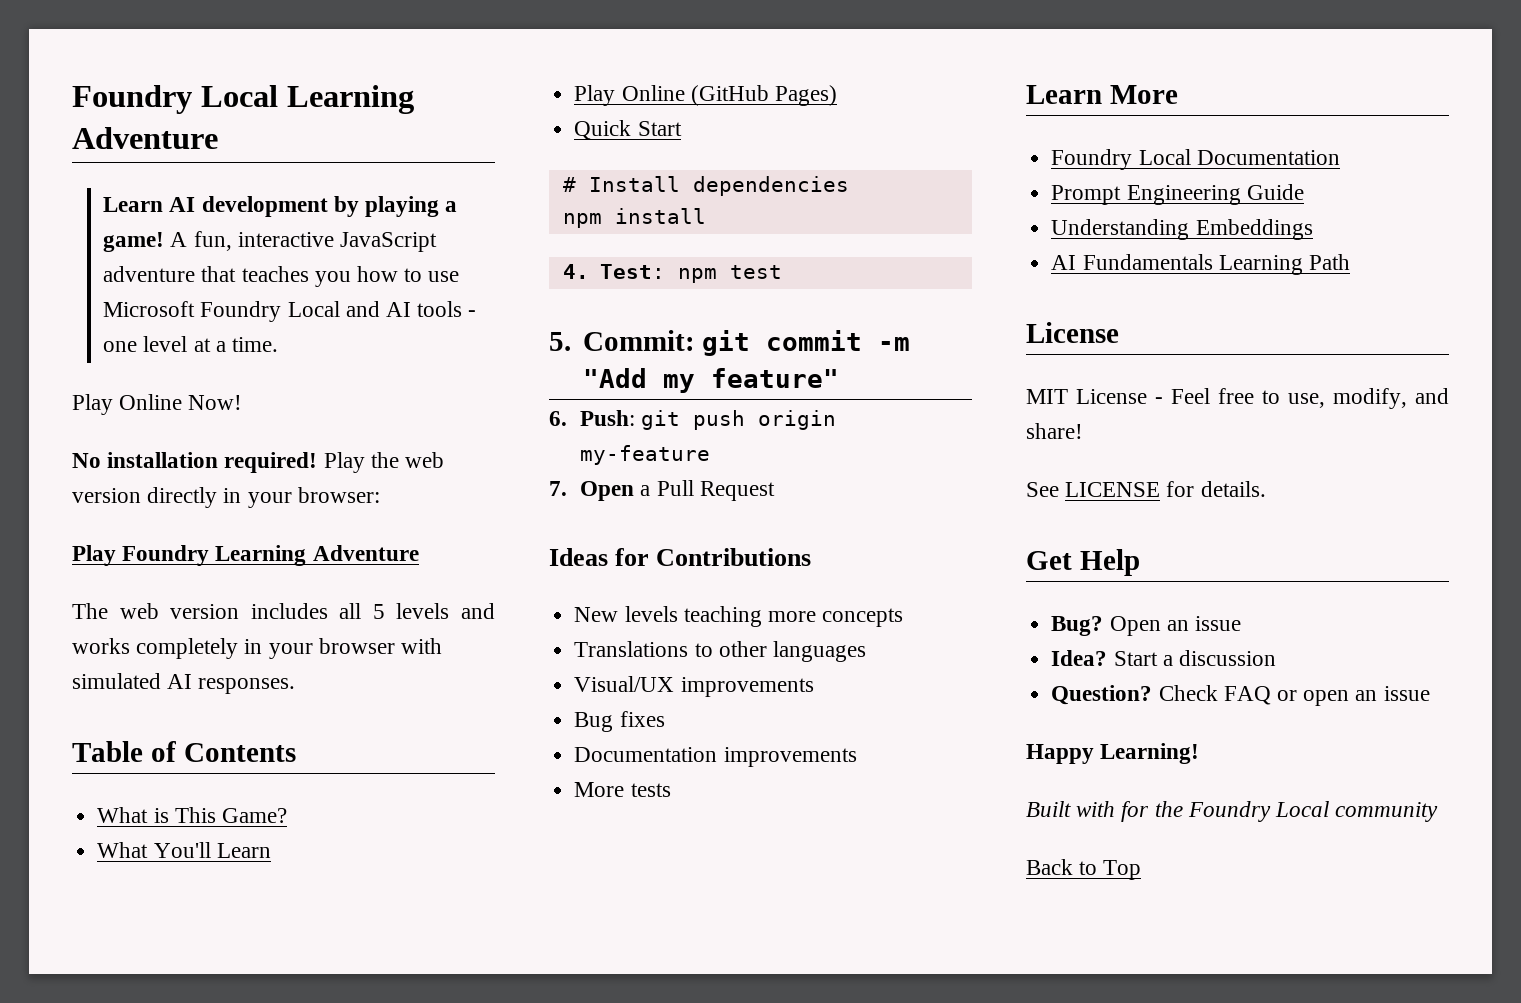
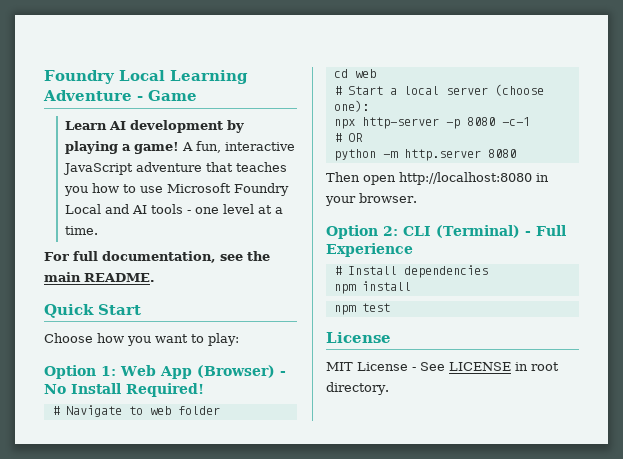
- Foundry Local Learning Adventure
+ Foundry Local Learning Adventure - Game
- Play Online Now!
- No installation required! Play the web version directly in your browser:
- Play Foundry Learning Adventure
- The web version includes all 5 levels and works completely in your browser with simulated AI responses.
- Table of Contents
- What is This Game?
- What You'll Learn
- Play Online (GitHub Pages)
+ For full documentation, see the main README.
  Quick Start
+ Choose how you want to play:
+ Option 1: Web App (Browser) - No Install Required!
+ # Navigate to web folder
+ cd web
+ # Start a local server (choose one):
+ npx http-server -p 8080 -c-1
+ # OR
+ python -m http.server 8080
+ Then open http://localhost:8080 in your browser.
+ Option 2: CLI (Terminal) - Full Experience
- 4. Test: npm test
- 5. Commit: git commit -m "Add my feature"
- 6. Push: git push origin my-feature
- 7. Open a Pull Request
- Ideas for Contributions
- New levels teaching more concepts
- Translations to other languages
- Visual/UX improvements
- Bug fixes
- Documentation improvements
- More tests
- Learn More
- Foundry Local Documentation
- Prompt Engineering Guide
- Understanding Embeddings
- AI Fundamentals Learning Path
+ npm test
  License
- MIT License - Feel free to use, modify, and share!
- See LICENSE for details.
- Get Help
- Bug? Open an issue
- Idea? Start a discussion
- Question? Check FAQ or open an issue
- Happy Learning!
- Built with for the Foundry Local community
- Back to Top
+ MIT License - See LICENSE in root directory.

